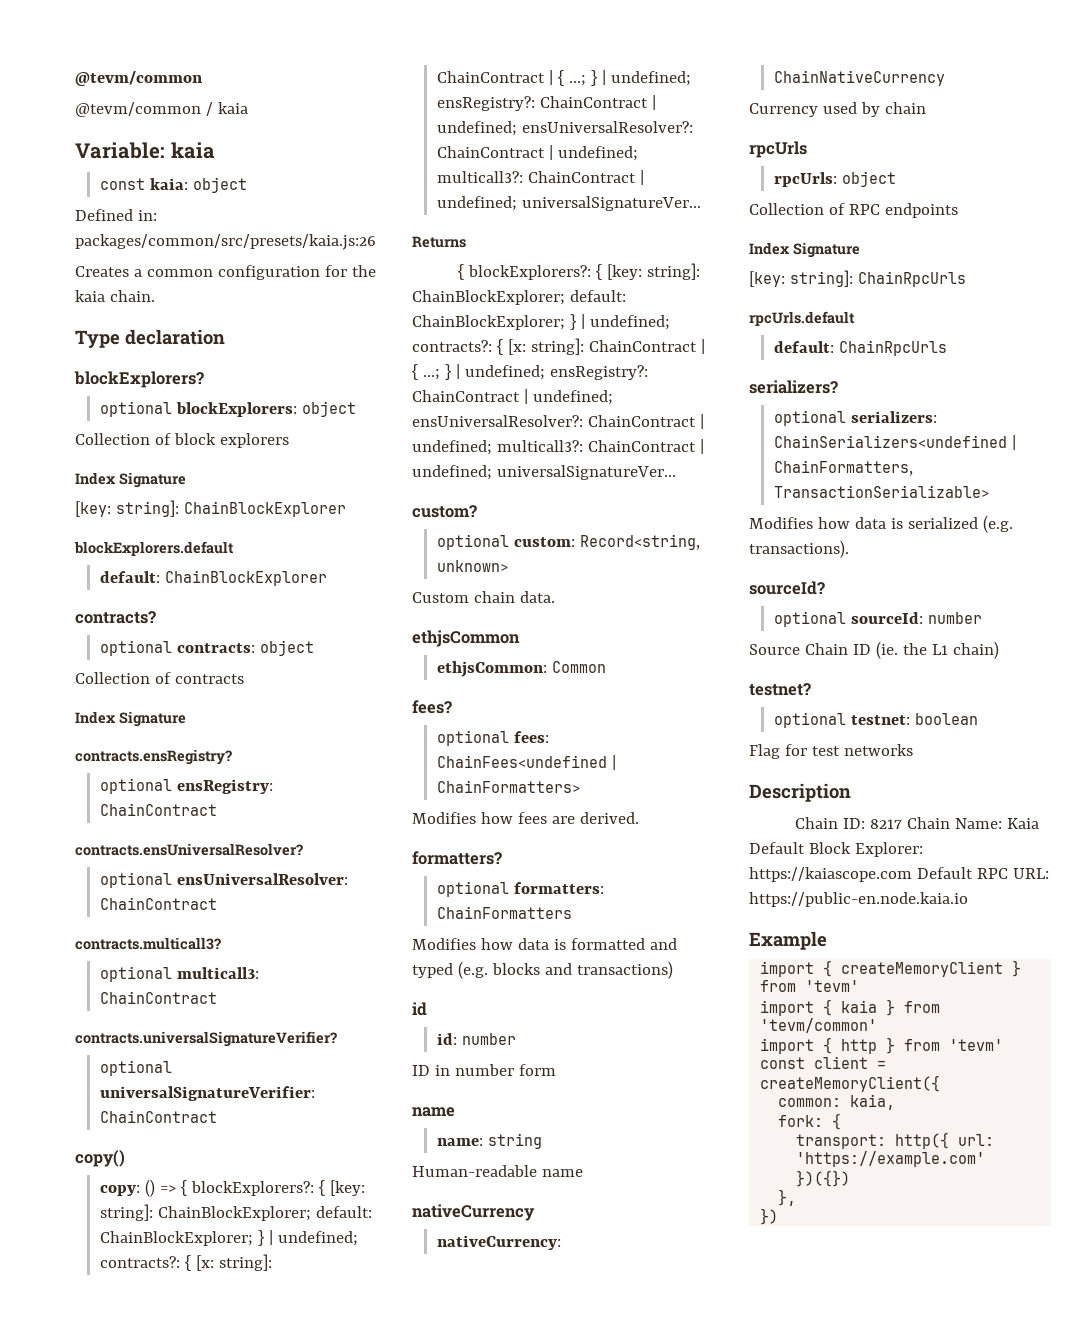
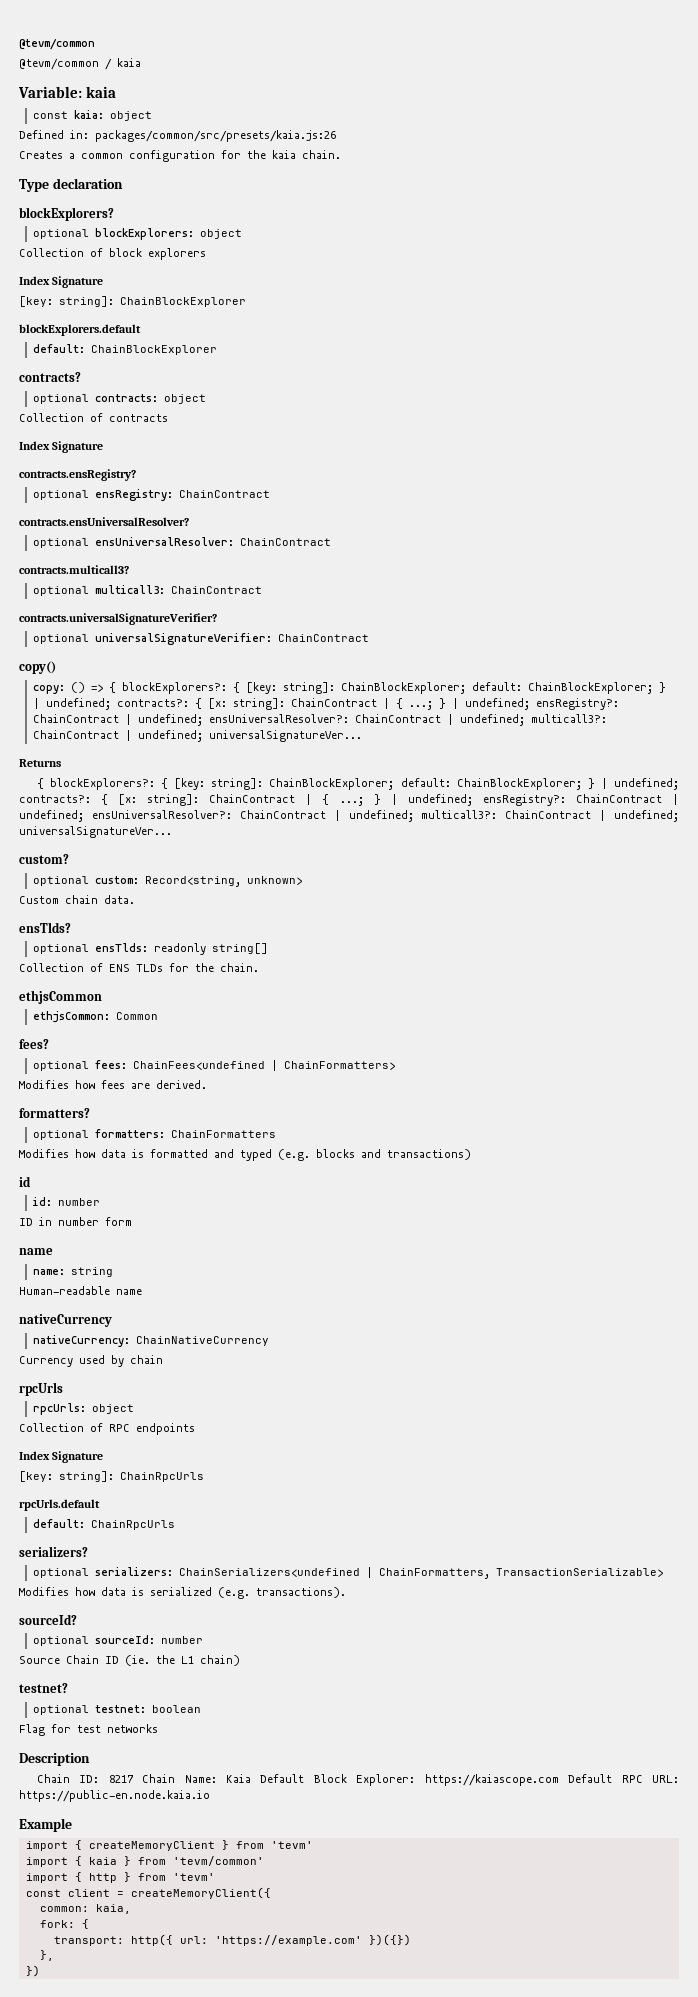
+ ensTlds?
+ optional ensTlds: readonly string[]
+ Collection of ENS TLDs for the chain.

